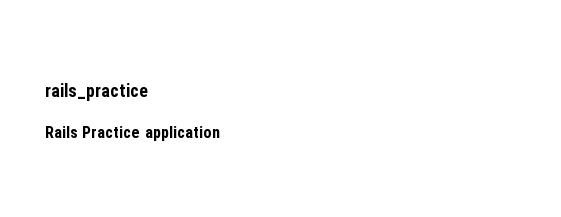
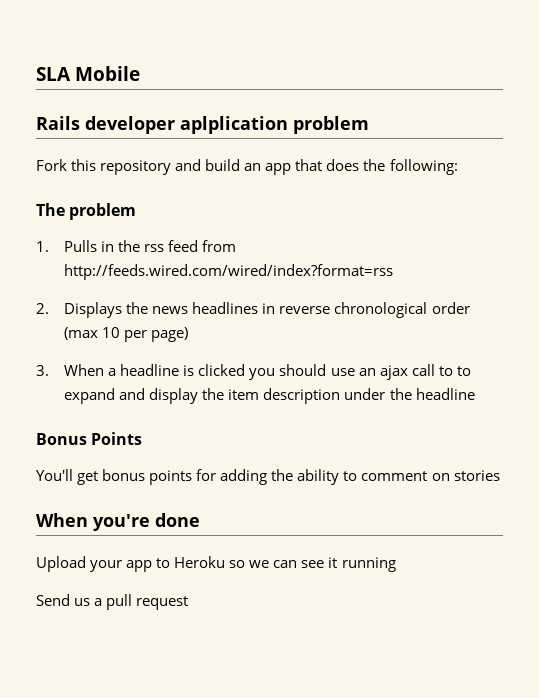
- rails_practice
+ SLA Mobile
- Rails Practice application
+ Rails developer aplplication problem
+ Fork this repository and build an app that does the following:
+ The problem
+ 1. Pulls in the rss feed from http://feeds.wired.com/wired/index?format=rss
+ 2. Displays the news headlines in reverse chronological order (max 10 per page)
+ 3. When a headline is clicked you should use an ajax call to to expand and display the item description under the headline
+ Bonus Points
+ You'll get bonus points for adding the ability to comment on stories
+ When you're done
+ Upload your app to Heroku so we can see it running
+ Send us a pull request

